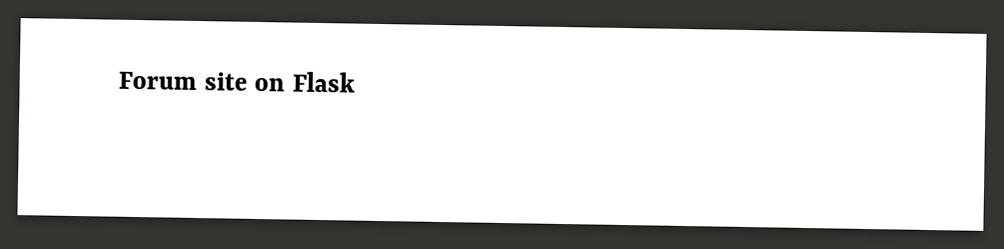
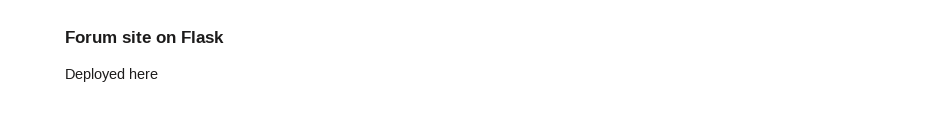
+ Deployed here

